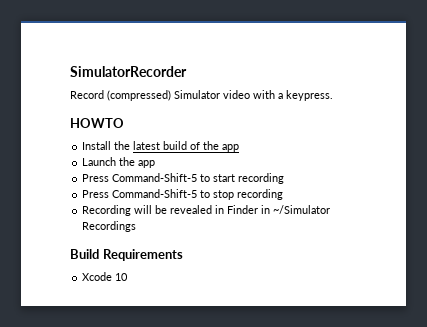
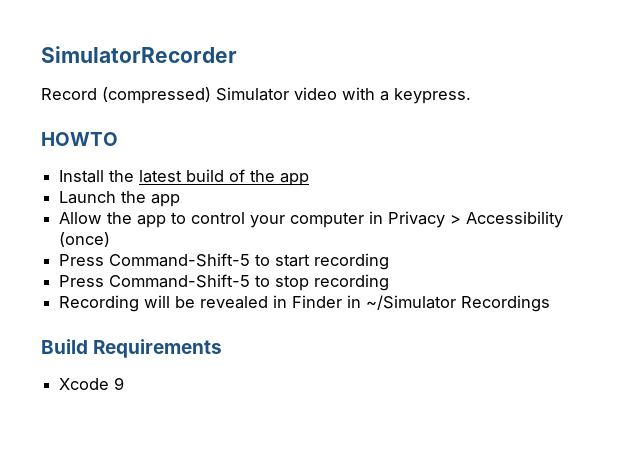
+ Allow the app to control your computer in Privacy > Accessibility (once)
- Xcode 10
+ Xcode 9

